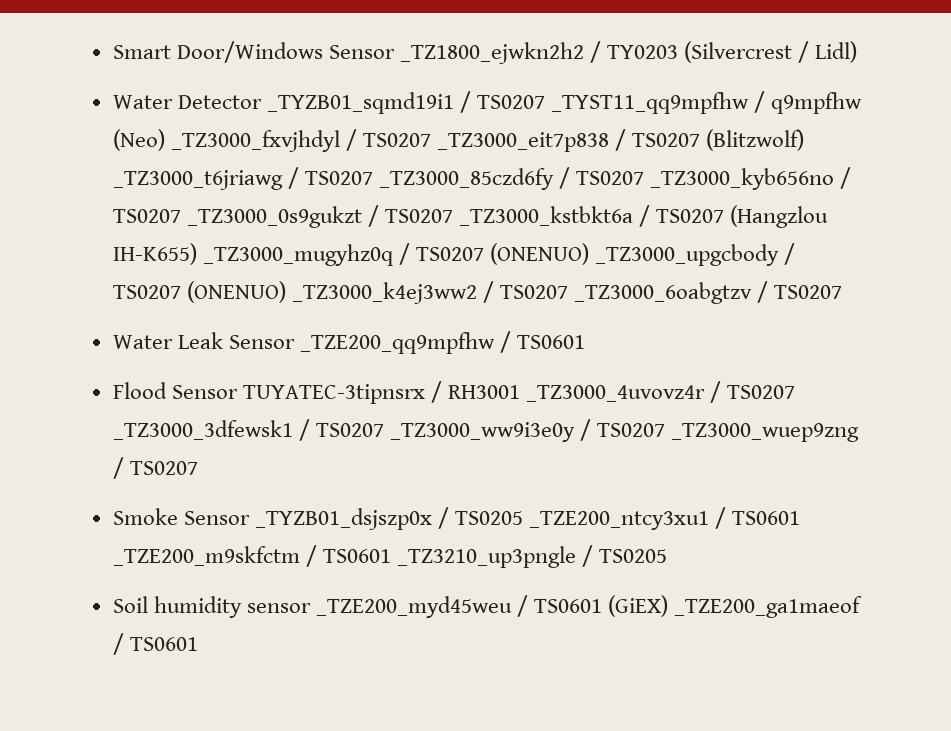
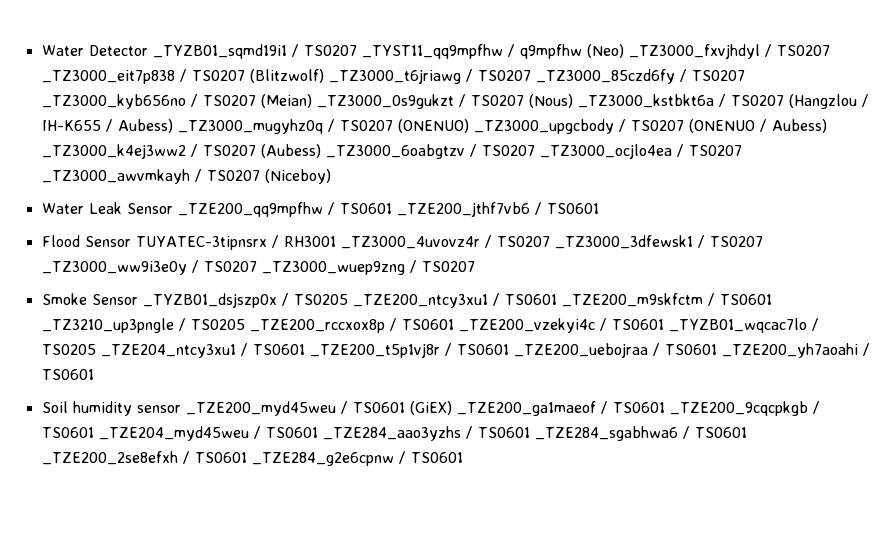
- Smart Door/Windows Sensor _TZ1800_ejwkn2h2 / TY0203 (Silvercrest / Lidl)
- Water Detector _TYZB01_sqmd19i1 / TS0207 _TYST11_qq9mpfhw / q9mpfhw (Neo) _TZ3000_fxvjhdyl / TS0207 _TZ3000_eit7p838 / TS0207 (Blitzwolf) _TZ3000_t6jriawg / TS0207 _TZ3000_85czd6fy / TS0207 _TZ3000_kyb656no / TS0207 _TZ3000_0s9gukzt / TS0207 _TZ3000_kstbkt6a / TS0207 (Hangzlou IH-K655) _TZ3000_mugyhz0q / TS0207 (ONENUO) _TZ3000_upgcbody / TS0207 (ONENUO) _TZ3000_k4ej3ww2 / TS0207 _TZ3000_6oabgtzv / TS0207
+ Water Detector _TYZB01_sqmd19i1 / TS0207 _TYST11_qq9mpfhw / q9mpfhw (Neo) _TZ3000_fxvjhdyl / TS0207 _TZ3000_eit7p838 / TS0207 (Blitzwolf) _TZ3000_t6jriawg / TS0207 _TZ3000_85czd6fy / TS0207 _TZ3000_kyb656no / TS0207 (Meian) _TZ3000_0s9gukzt / TS0207 (Nous) _TZ3000_kstbkt6a / TS0207 (Hangzlou / IH-K655 / Aubess) _TZ3000_mugyhz0q / TS0207 (ONENUO) _TZ3000_upgcbody / TS0207 (ONENUO / Aubess) _TZ3000_k4ej3ww2 / TS0207 (Aubess) _TZ3000_6oabgtzv / TS0207 _TZ3000_ocjlo4ea / TS0207 _TZ3000_awvmkayh / TS0207 (Niceboy)
- Water Leak Sensor _TZE200_qq9mpfhw / TS0601
+ Water Leak Sensor _TZE200_qq9mpfhw / TS0601 _TZE200_jthf7vb6 / TS0601
- Smoke Sensor _TYZB01_dsjszp0x / TS0205 _TZE200_ntcy3xu1 / TS0601 _TZE200_m9skfctm / TS0601 _TZ3210_up3pngle / TS0205
+ Smoke Sensor _TYZB01_dsjszp0x / TS0205 _TZE200_ntcy3xu1 / TS0601 _TZE200_m9skfctm / TS0601 _TZ3210_up3pngle / TS0205 _TZE200_rccxox8p / TS0601 _TZE200_vzekyi4c / TS0601 _TYZB01_wqcac7lo / TS0205 _TZE204_ntcy3xu1 / TS0601 _TZE200_t5p1vj8r / TS0601 _TZE200_uebojraa / TS0601 _TZE200_yh7aoahi / TS0601
- Soil humidity sensor _TZE200_myd45weu / TS0601 (GiEX) _TZE200_ga1maeof / TS0601
+ Soil humidity sensor _TZE200_myd45weu / TS0601 (GiEX) _TZE200_ga1maeof / TS0601 _TZE200_9cqcpkgb / TS0601 _TZE204_myd45weu / TS0601 _TZE284_aao3yzhs / TS0601 _TZE284_sgabhwa6 / TS0601 _TZE200_2se8efxh / TS0601 _TZE284_g2e6cpnw / TS0601

